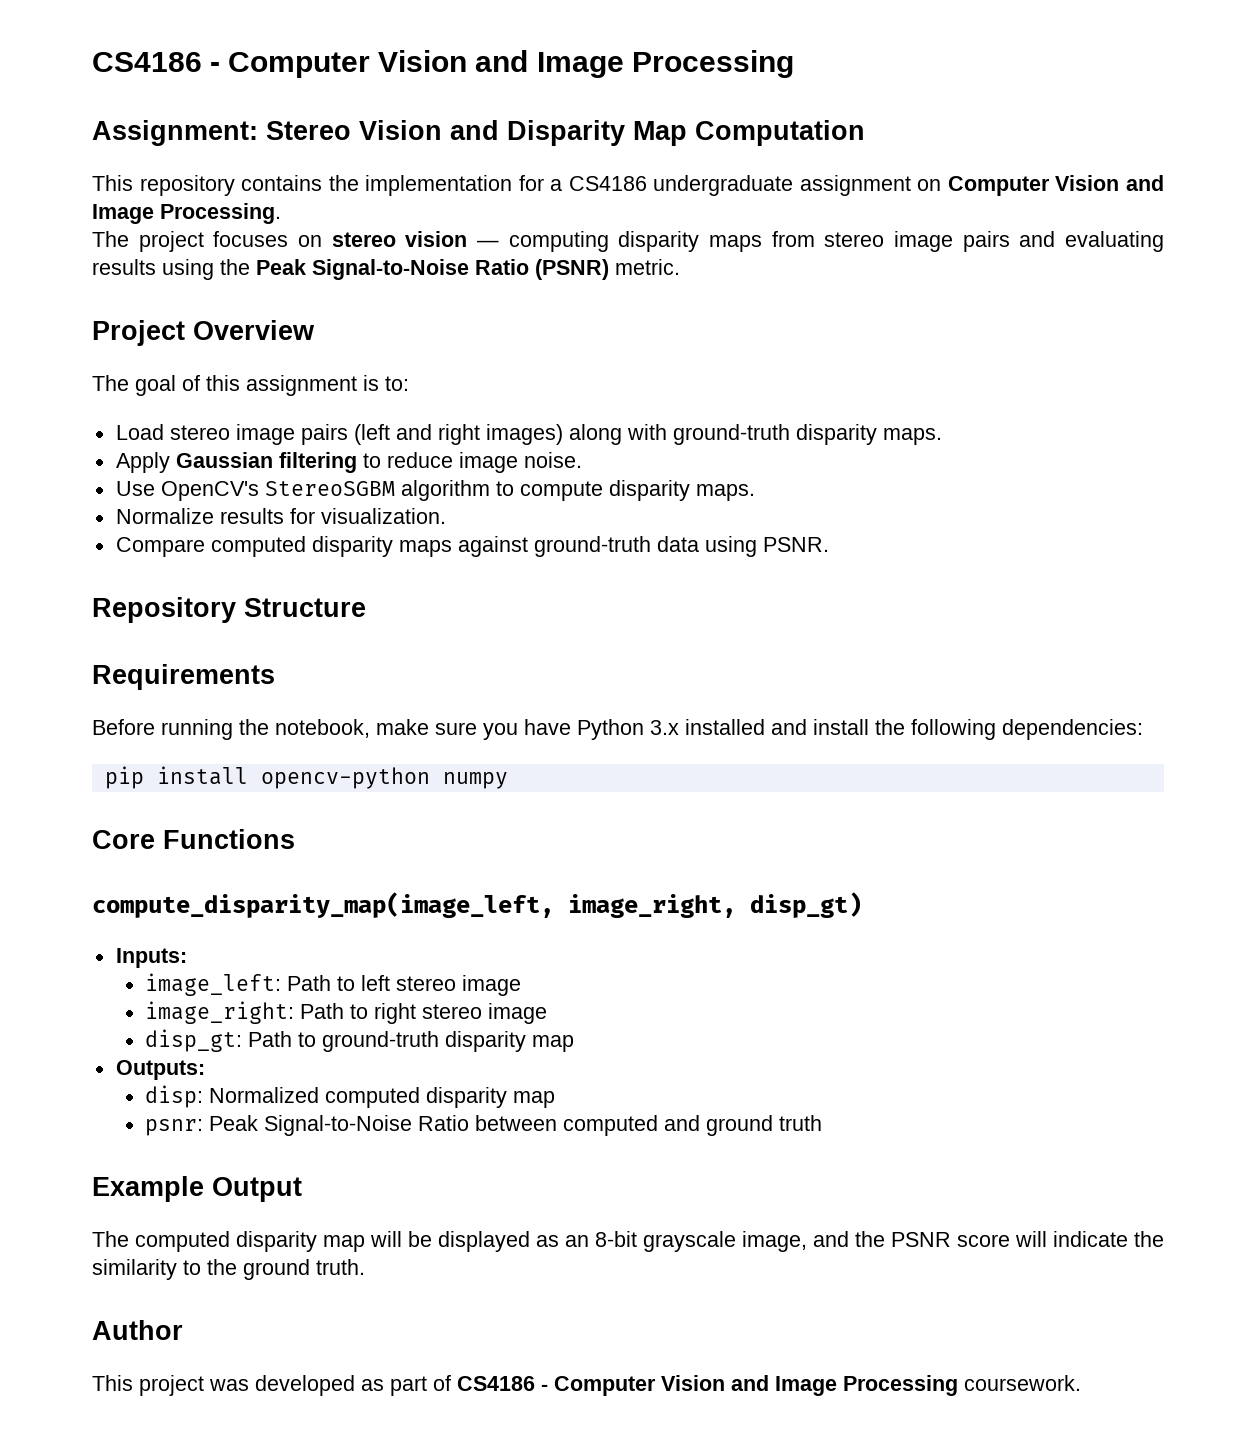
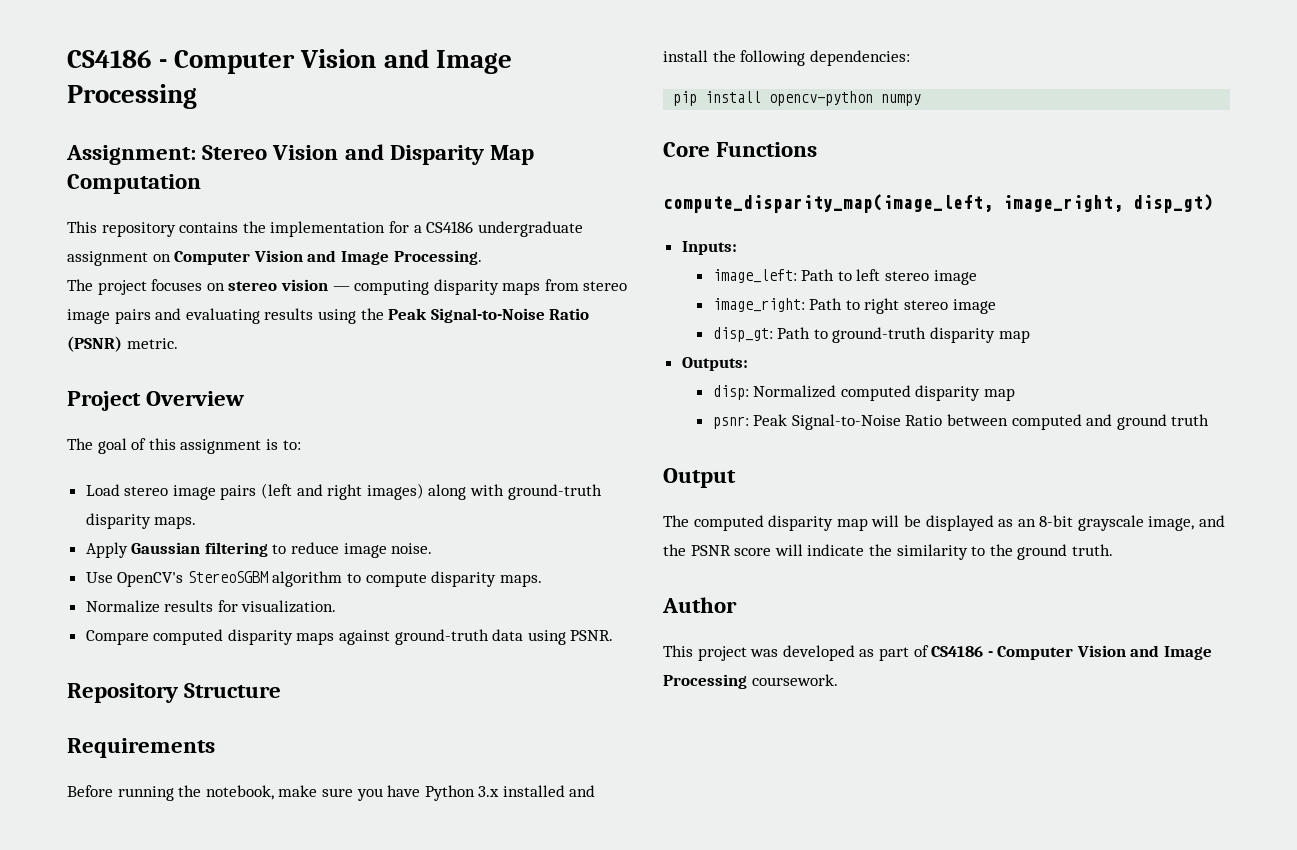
- Example Output
+ Output

